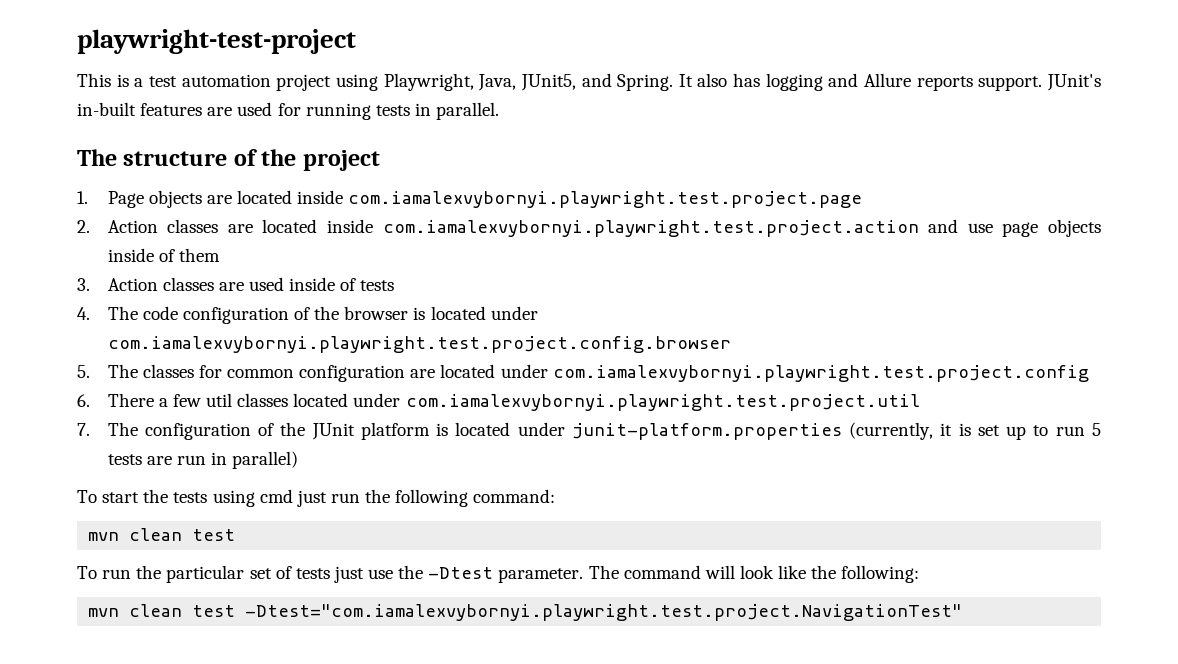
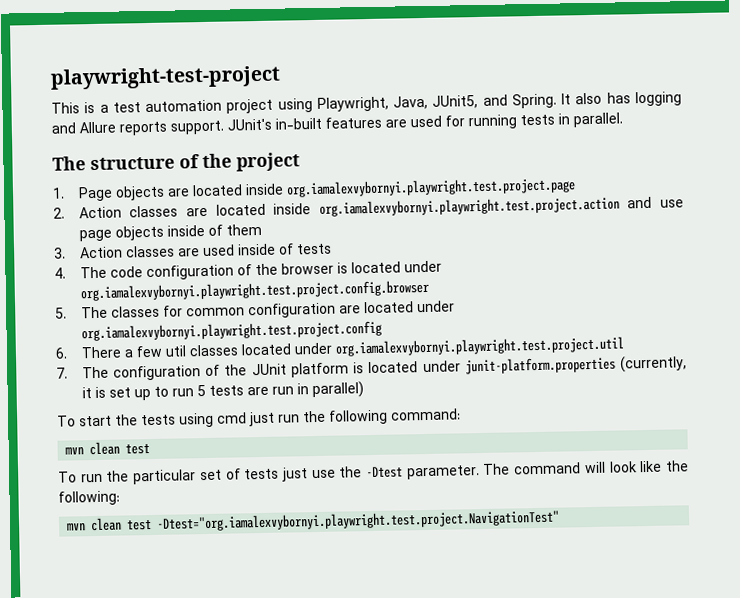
- 1. Page objects are located inside com.iamalexvybornyi.playwright.test.project.page
+ 1. Page objects are located inside org.iamalexvybornyi.playwright.test.project.page
- 2. Action classes are located inside com.iamalexvybornyi.playwright.test.project.action and use page objects inside of them
+ 2. Action classes are located inside org.iamalexvybornyi.playwright.test.project.action and use page objects inside of them
- 4. The code configuration of the browser is located under com.iamalexvybornyi.playwright.test.project.config.browser
+ 4. The code configuration of the browser is located under org.iamalexvybornyi.playwright.test.project.config.browser
- 5. The classes for common configuration are located under com.iamalexvybornyi.playwright.test.project.config
+ 5. The classes for common configuration are located under org.iamalexvybornyi.playwright.test.project.config
- 6. There a few util classes located under com.iamalexvybornyi.playwright.test.project.util
+ 6. There a few util classes located under org.iamalexvybornyi.playwright.test.project.util
- mvn clean test -Dtest="com.iamalexvybornyi.playwright.test.project.NavigationTest"
+ mvn clean test -Dtest="org.iamalexvybornyi.playwright.test.project.NavigationTest"

